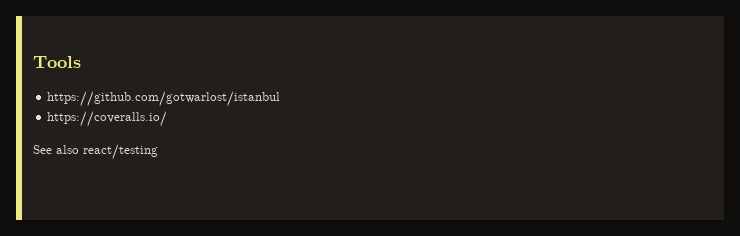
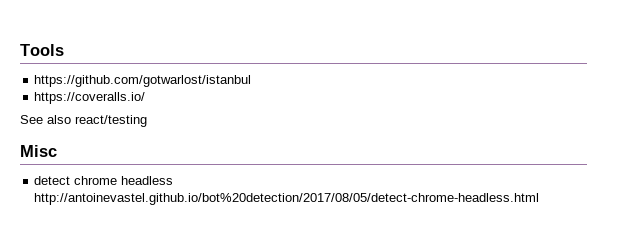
+ Misc
+ detect chrome headless http://antoinevastel.github.io/bot%20detection/2017/08/05/detect-chrome-headless.html

